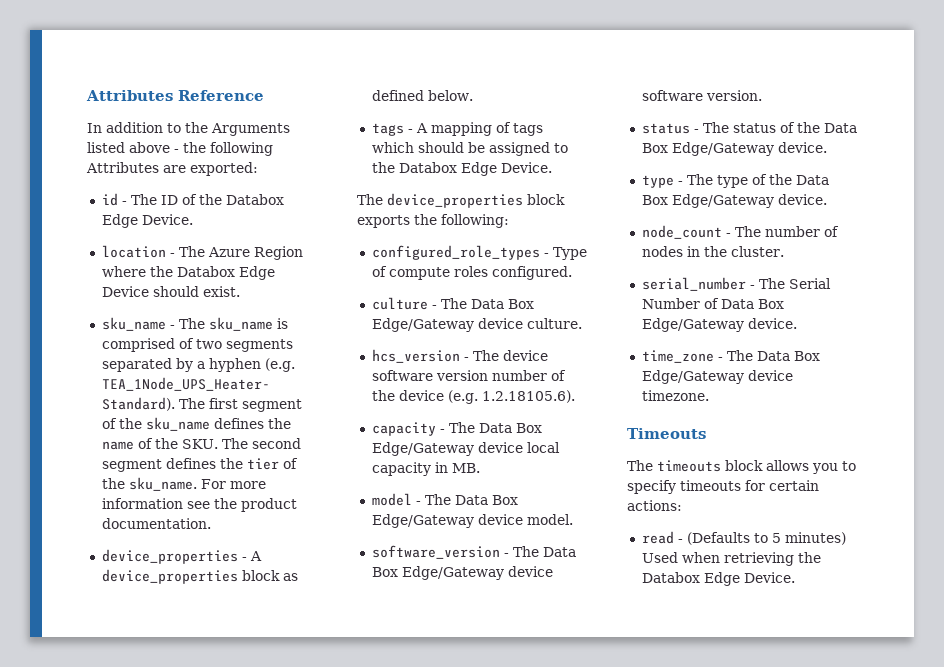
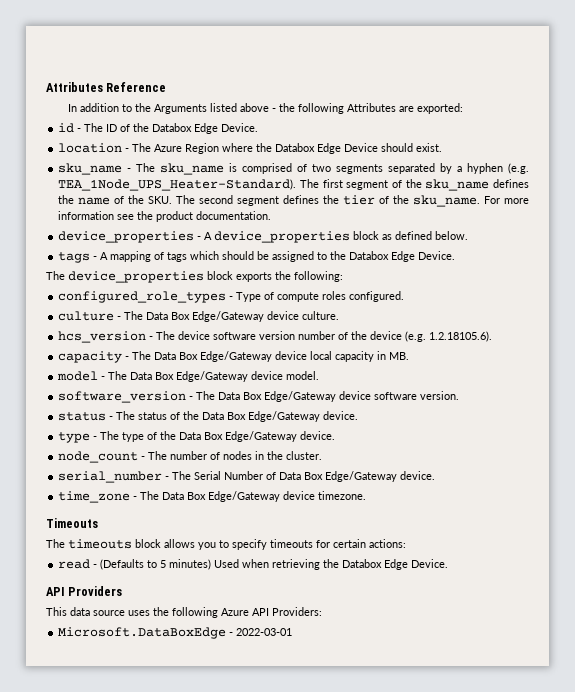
+ API Providers
+ This data source uses the following Azure API Providers:
+ Microsoft.DataBoxEdge - 2022-03-01

